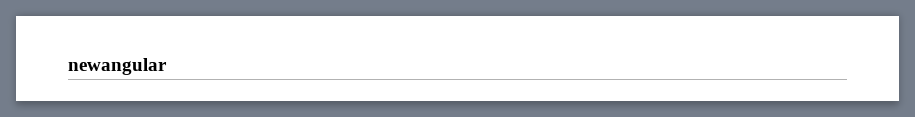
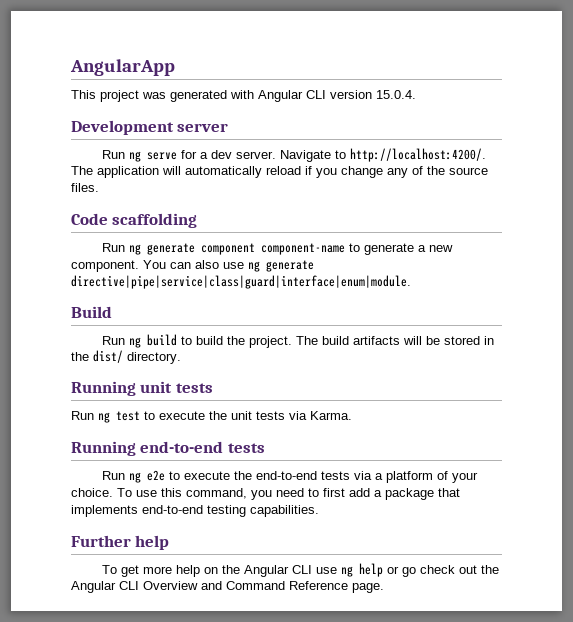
- newangular
+ AngularApp
+ This project was generated with Angular CLI version 15.0.4.
+ Development server
+ Run ng serve for a dev server. Navigate to http://localhost:4200/. The application will automatically reload if you change any of the source files.
+ Code scaffolding
+ Run ng generate component component-name to generate a new component. You can also use ng generate directive|pipe|service|class|guard|interface|enum|module.
+ Build
+ Run ng build to build the project. The build artifacts will be stored in the dist/ directory.
+ Running unit tests
+ Run ng test to execute the unit tests via Karma.
+ Running end-to-end tests
+ Run ng e2e to execute the end-to-end tests via a platform of your choice. To use this command, you need to first add a package that implements end-to-end testing capabilities.
+ Further help
+ To get more help on the Angular CLI use ng help or go check out the Angular CLI Overview and Command Reference page.

